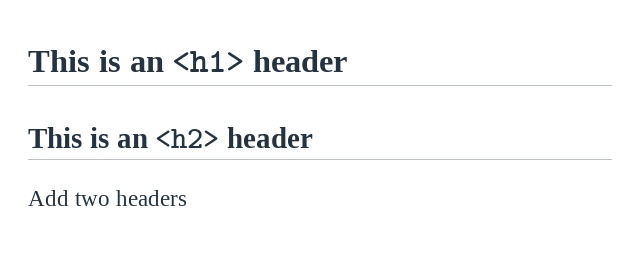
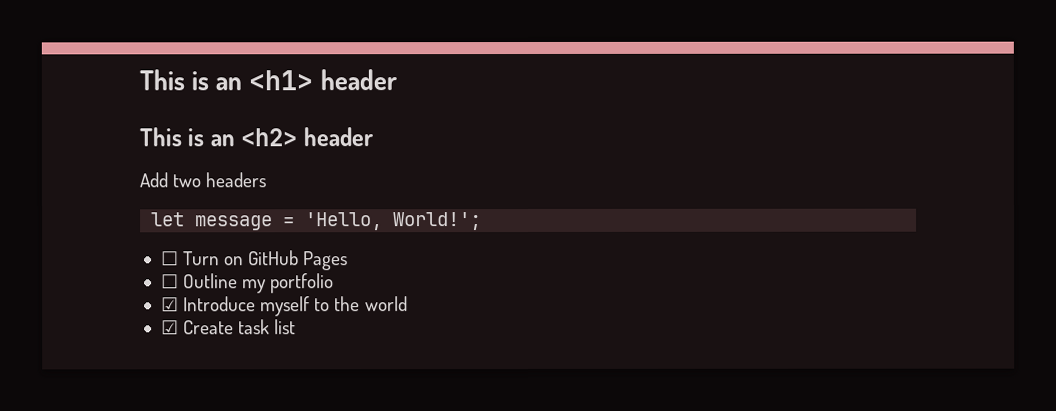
+ let message = 'Hello, World!';
+ ☐ Turn on GitHub Pages
+ ☐ Outline my portfolio
+ ☑ Introduce myself to the world
+ ☑ Create task list

